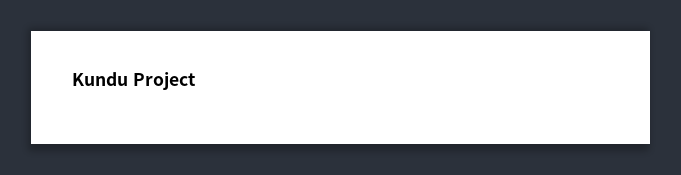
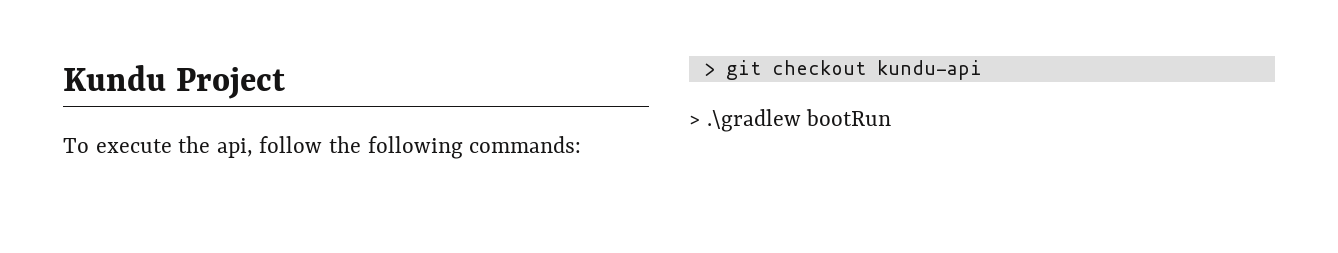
+ To execute the api, follow the following commands:
+ > git checkout kundu-api
+ > .\gradlew bootRun

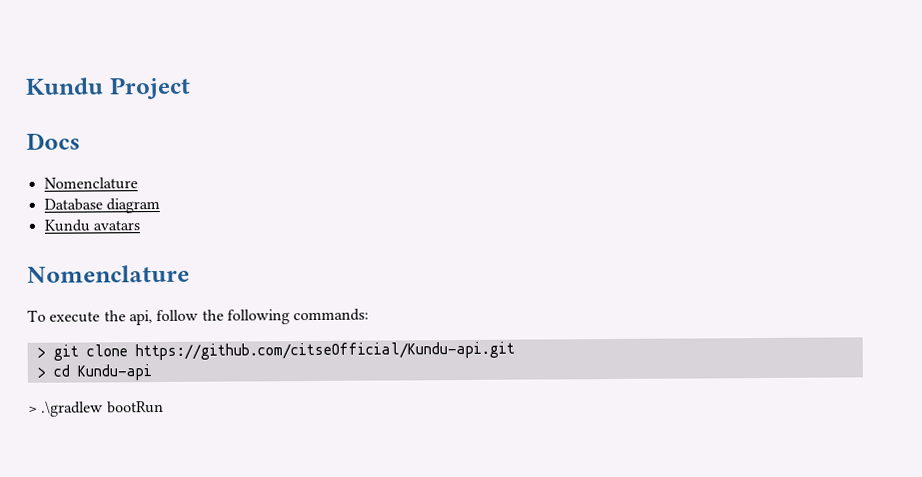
+ Docs
+ Nomenclature
+ Database diagram
+ Kundu avatars
+ Nomenclature
- > git checkout kundu-api
+ > git clone https://github.com/citseOfficial/Kundu-api.git
+ > cd Kundu-api

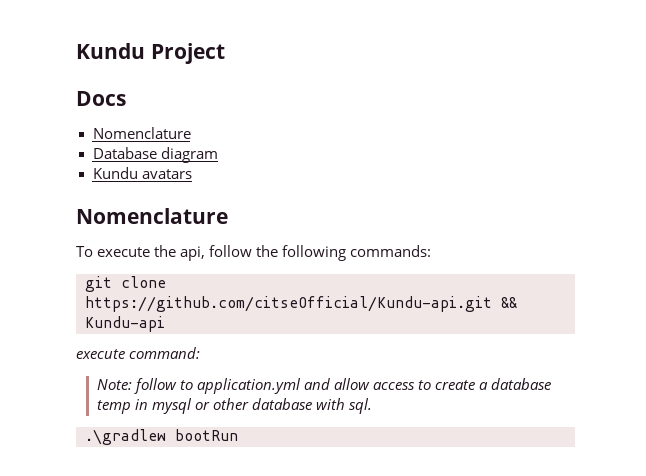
- > git clone https://github.com/citseOfficial/Kundu-api.git
- > cd Kundu-api
+ git clone https://github.com/citseOfficial/Kundu-api.git && Kundu-api
- > .\gradlew bootRun
+ execute command:
+ Note: follow to application.yml and allow access to create a database temp in mysql or other database with sql.
+ .\gradlew bootRun

